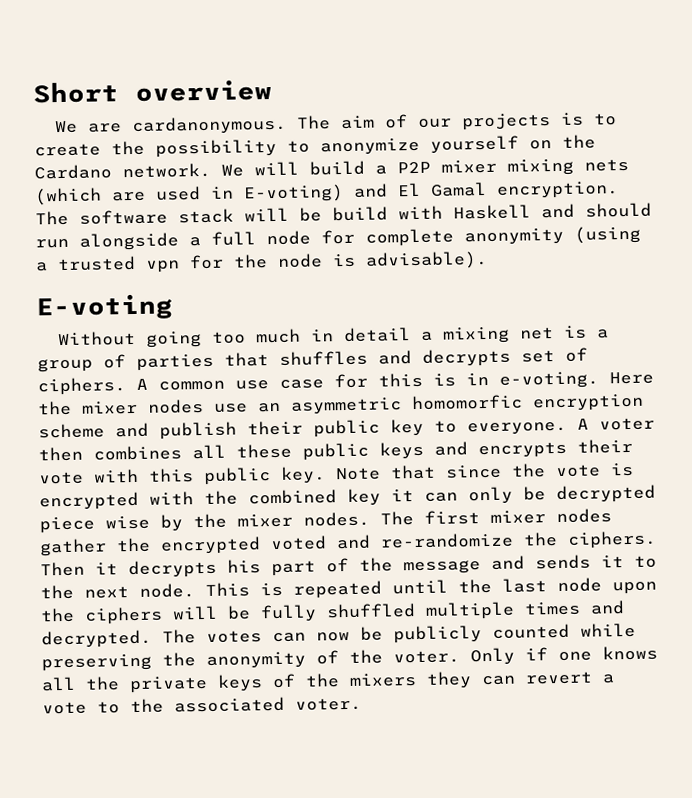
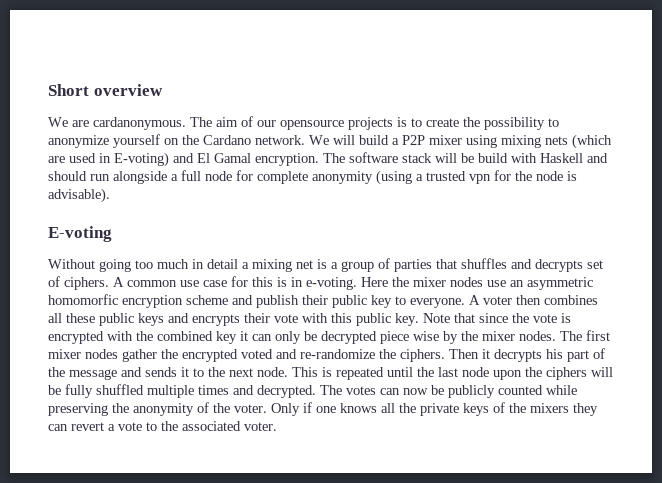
- The aim of our projects is to create the possibility to anonymize yourself on the Cardano network.
+ The aim of our opensource projects is to create the possibility to anonymize yourself on the Cardano network.
- We will build a P2P mixer mixing nets (which are used in E-voting) and El Gamal encryption.
+ We will build a P2P mixer using mixing nets (which are used in E-voting) and El Gamal encryption.

